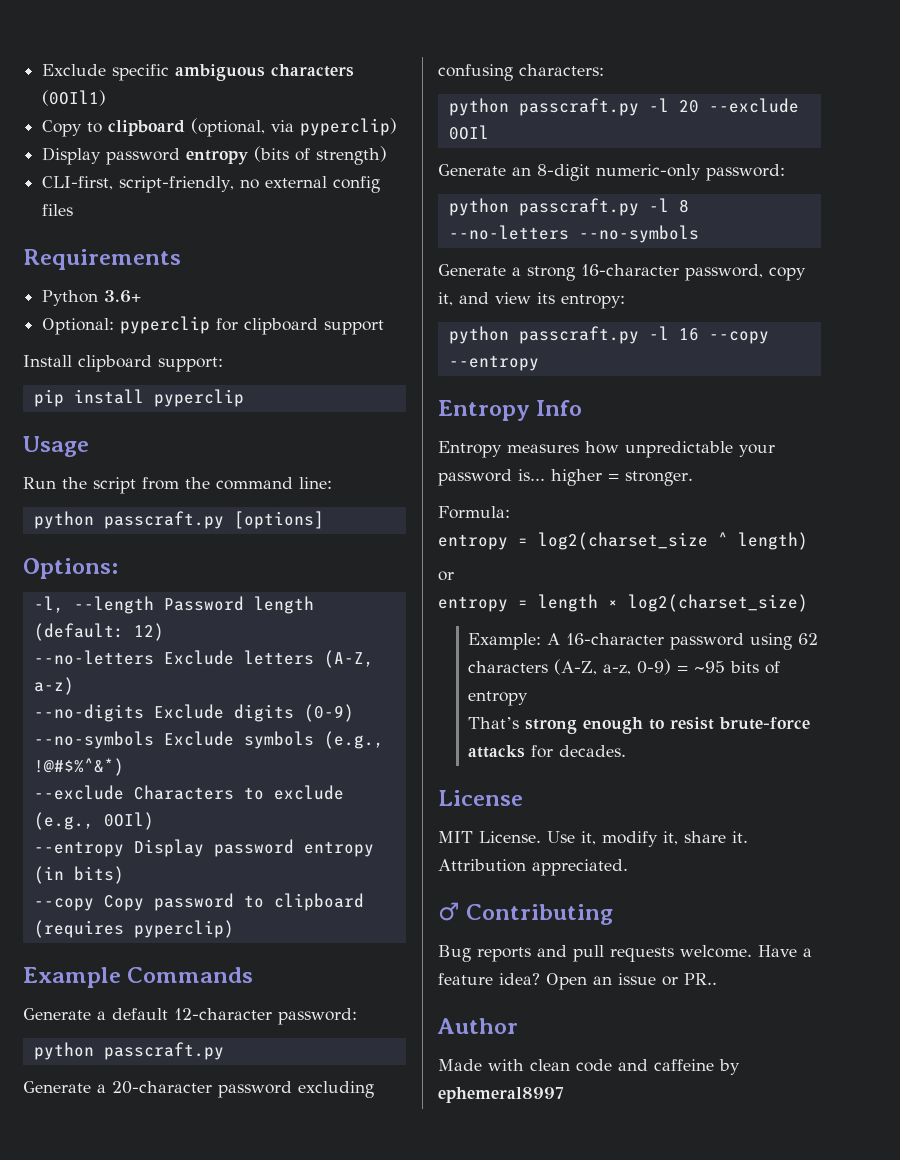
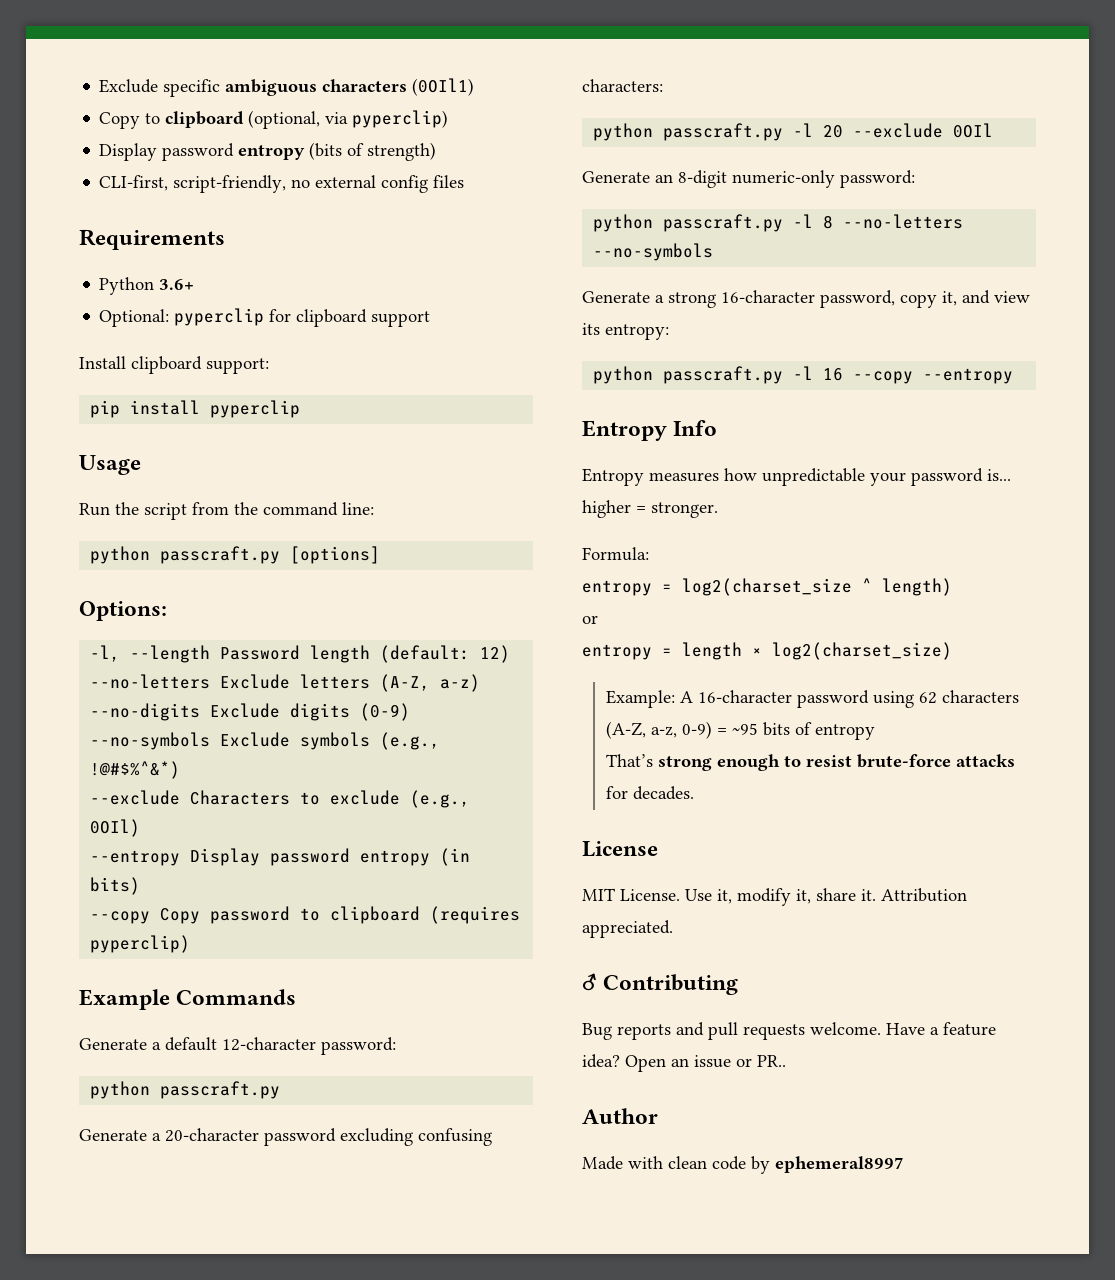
- Made with clean code and caffeine by ephemeral8997
+ Made with clean code by ephemeral8997

